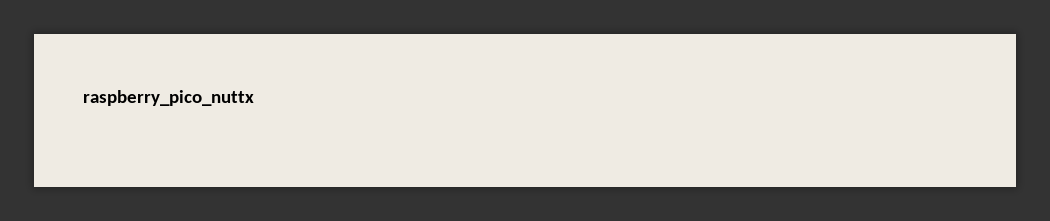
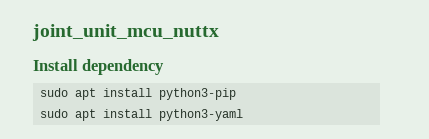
- raspberry_pico_nuttx
+ joint_unit_mcu_nuttx
+ Install dependency
+ sudo apt install python3-pip
+ sudo apt install python3-yaml

